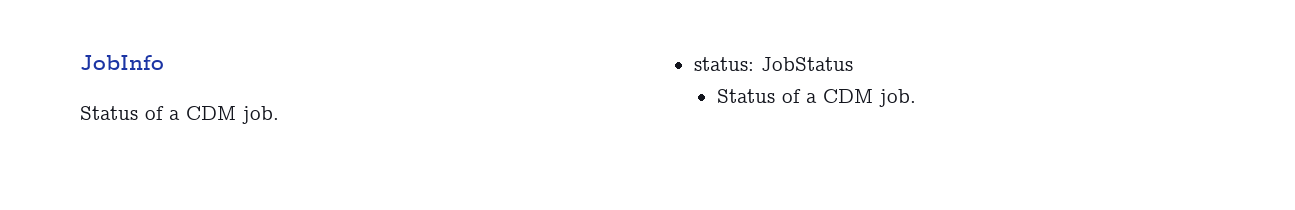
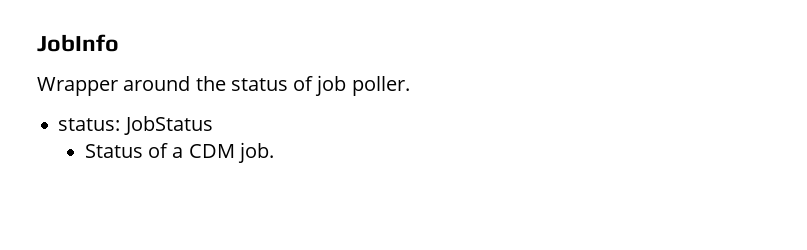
  JobInfo
- Status of a CDM job.
+ Wrapper around the status of job poller.

